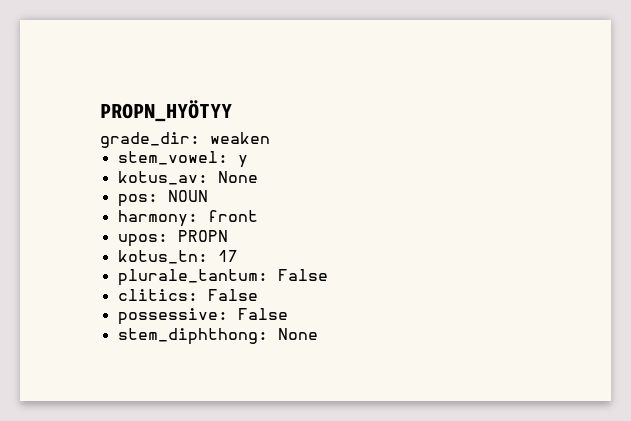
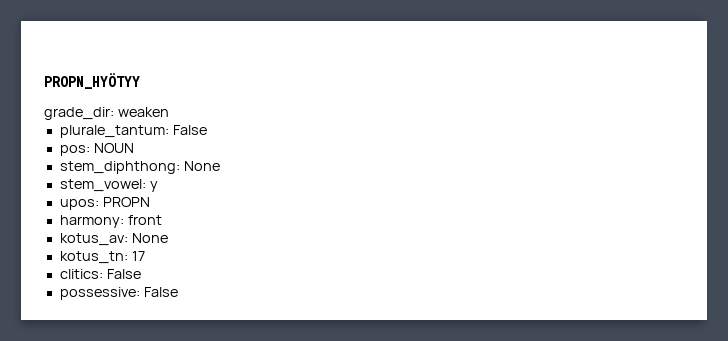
+ plurale_tantum: False
+ pos: NOUN
+ stem_diphthong: None
  stem_vowel: y
+ upos: PROPN
+ harmony: front
  kotus_av: None
- pos: NOUN
- harmony: front
- upos: PROPN
- plurale_tantum: False
- stem_diphthong: None

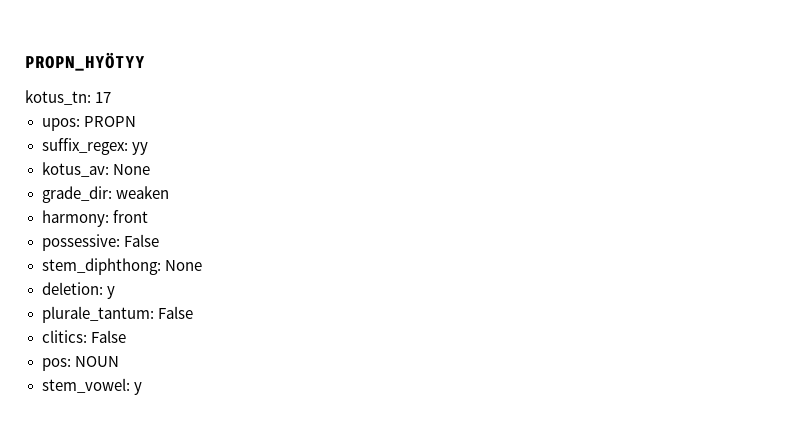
+ kotus_tn: 17
+ upos: PROPN
+ suffix_regex: yy
+ kotus_av: None
  grade_dir: weaken
+ harmony: front
+ possessive: False
+ stem_diphthong: None
+ deletion: y
+ clitics: False
- stem_diphthong: None
- upos: PROPN
- harmony: front
- kotus_av: None
- kotus_tn: 17
- clitics: False
- possessive: False

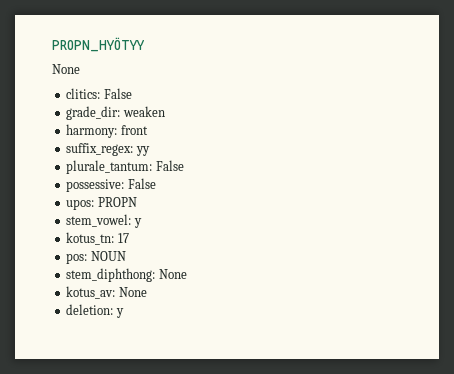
  PROPN_HYÖTYY
- kotus_tn: 17
- upos: PROPN
- suffix_regex: yy
- kotus_av: None
+ None
+ clitics: False
  grade_dir: weaken
  harmony: front
+ suffix_regex: yy
+ plurale_tantum: False
  possessive: False
+ upos: PROPN
+ stem_vowel: y
+ kotus_tn: 17
+ pos: NOUN
+ kotus_av: None
- plurale_tantum: False
- clitics: False
- pos: NOUN
- stem_vowel: y

